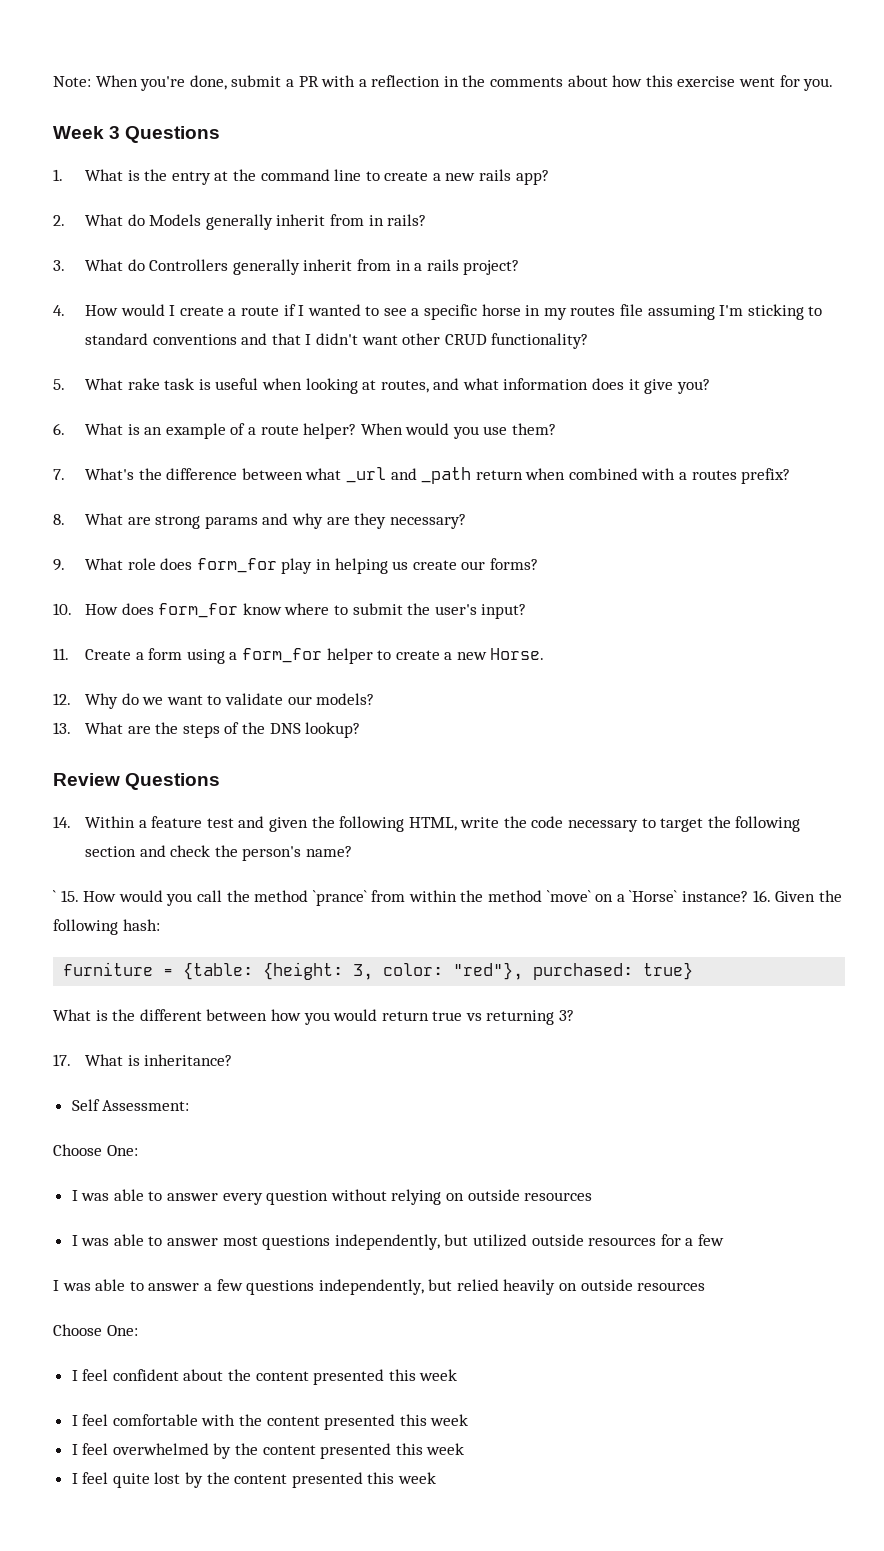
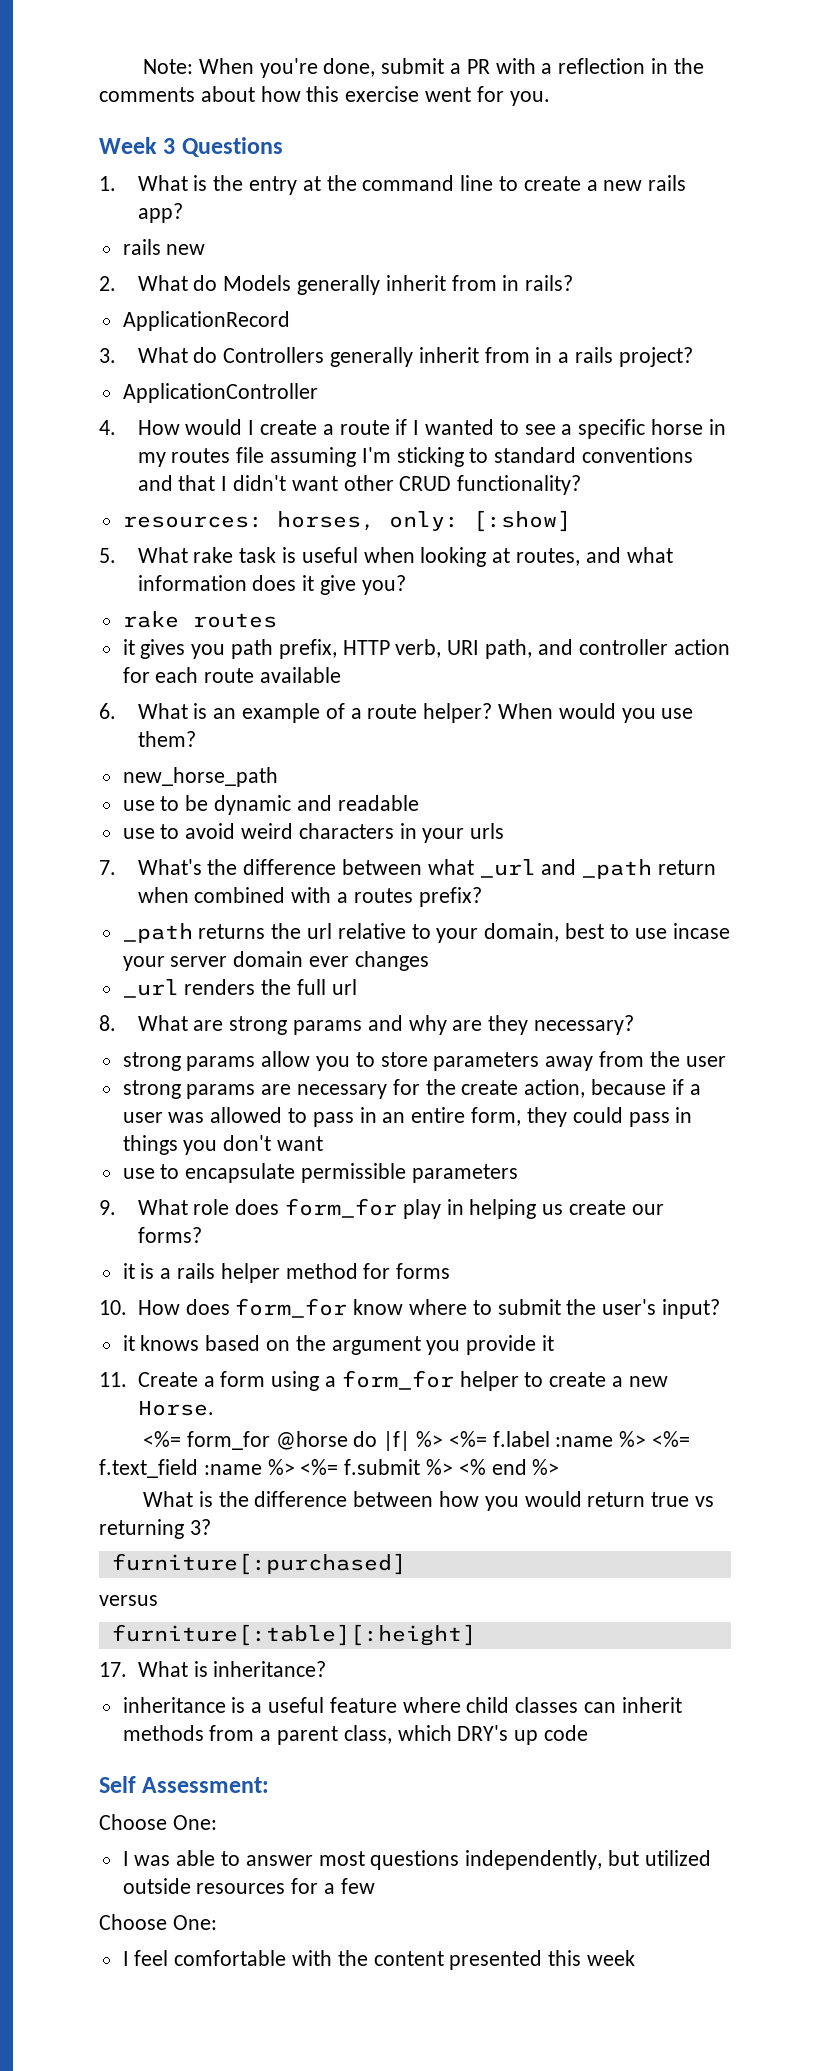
+ rails new
+ ApplicationRecord
+ ApplicationController
+ resources: horses, only: [:show]
+ rake routes
+ it gives you path prefix, HTTP verb, URI path, and controller action for each route available
+ new_horse_path
+ use to be dynamic and readable
+ use to avoid weird characters in your urls
+ _path returns the url relative to your domain, best to use incase your server domain ever changes
+ _url renders the full url
+ strong params allow you to store parameters away from the user
+ strong params are necessary for the create action, because if a user was allowed to pass in an entire form, they could pass in things you don't want
+ use to encapsulate permissible parameters
+ it is a rails helper method for forms
+ it knows based on the argument you provide it
- 12. Why do we want to validate our models?
- 13. What are the steps of the DNS lookup?
- Review Questions
- 14. Within a feature test and given the following HTML, write the code necessary to target the following section and check the person's name?
- ` 15. How would you call the method `prance` from within the method `move` on a `Horse` instance? 16. Given the following hash:
- furniture = {table: {height: 3, color: "red"}, purchased: true}
- What is the different between how you would return true vs returning 3?
+ <%= form_for @horse do |f| %> <%= f.label :name %> <%= f.text_field :name %> <%= f.submit %> <% end %>
+ What is the difference between how you would return true vs returning 3?
+ furniture[:purchased]
+ versus
+ furniture[:table][:height]
+ inheritance is a useful feature where child classes can inherit methods from a parent class, which DRY's up code
  Self Assessment:
  Choose One:
- I was able to answer every question without relying on outside resources
  I was able to answer most questions independently, but utilized outside resources for a few
- I was able to answer a few questions independently, but relied heavily on outside resources
  Choose One:
- I feel confident about the content presented this week
- I feel overwhelmed by the content presented this week
- I feel quite lost by the content presented this week

